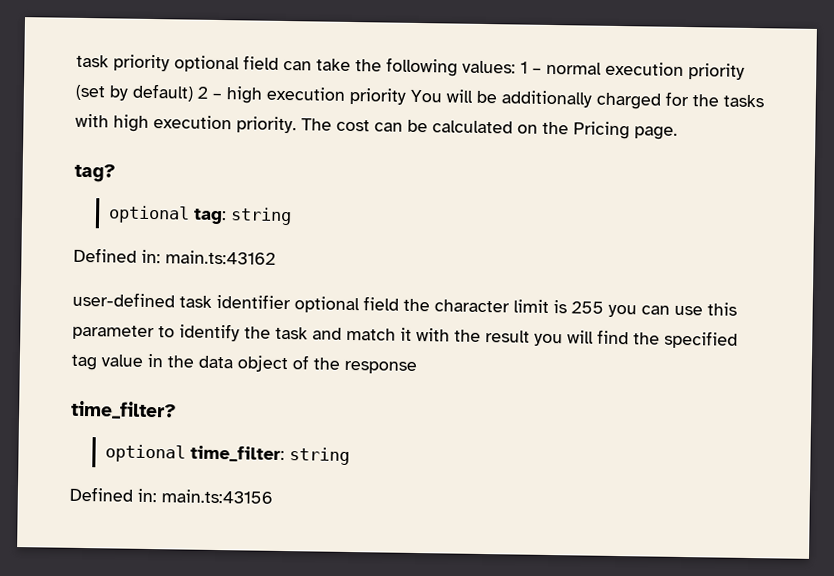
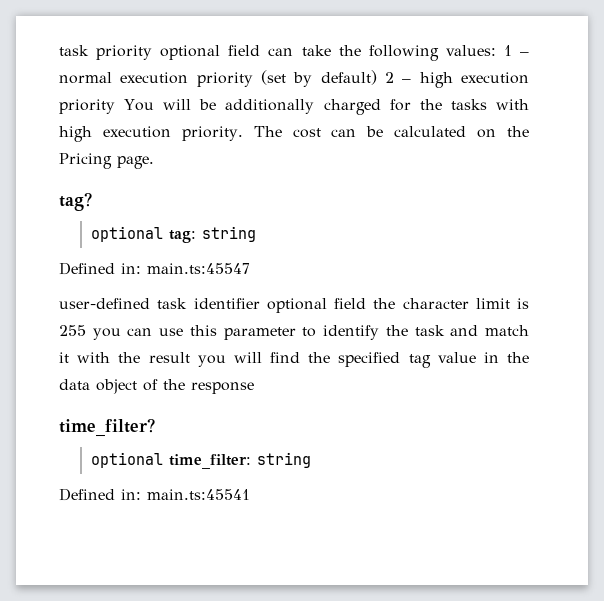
- Defined in: main.ts:43162
+ Defined in: main.ts:45547
- Defined in: main.ts:43156
+ Defined in: main.ts:45541

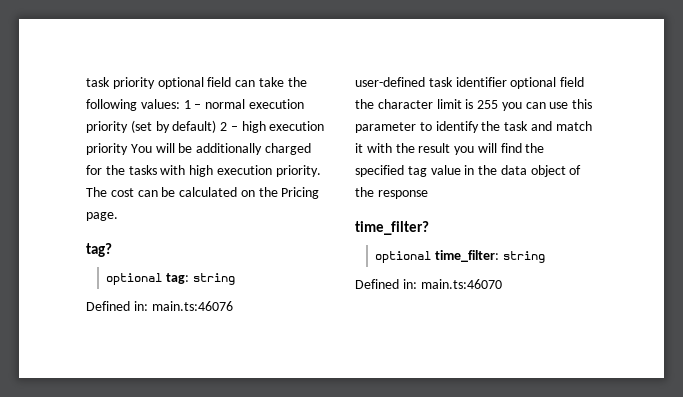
- Defined in: main.ts:45547
+ Defined in: main.ts:46076
- Defined in: main.ts:45541
+ Defined in: main.ts:46070

